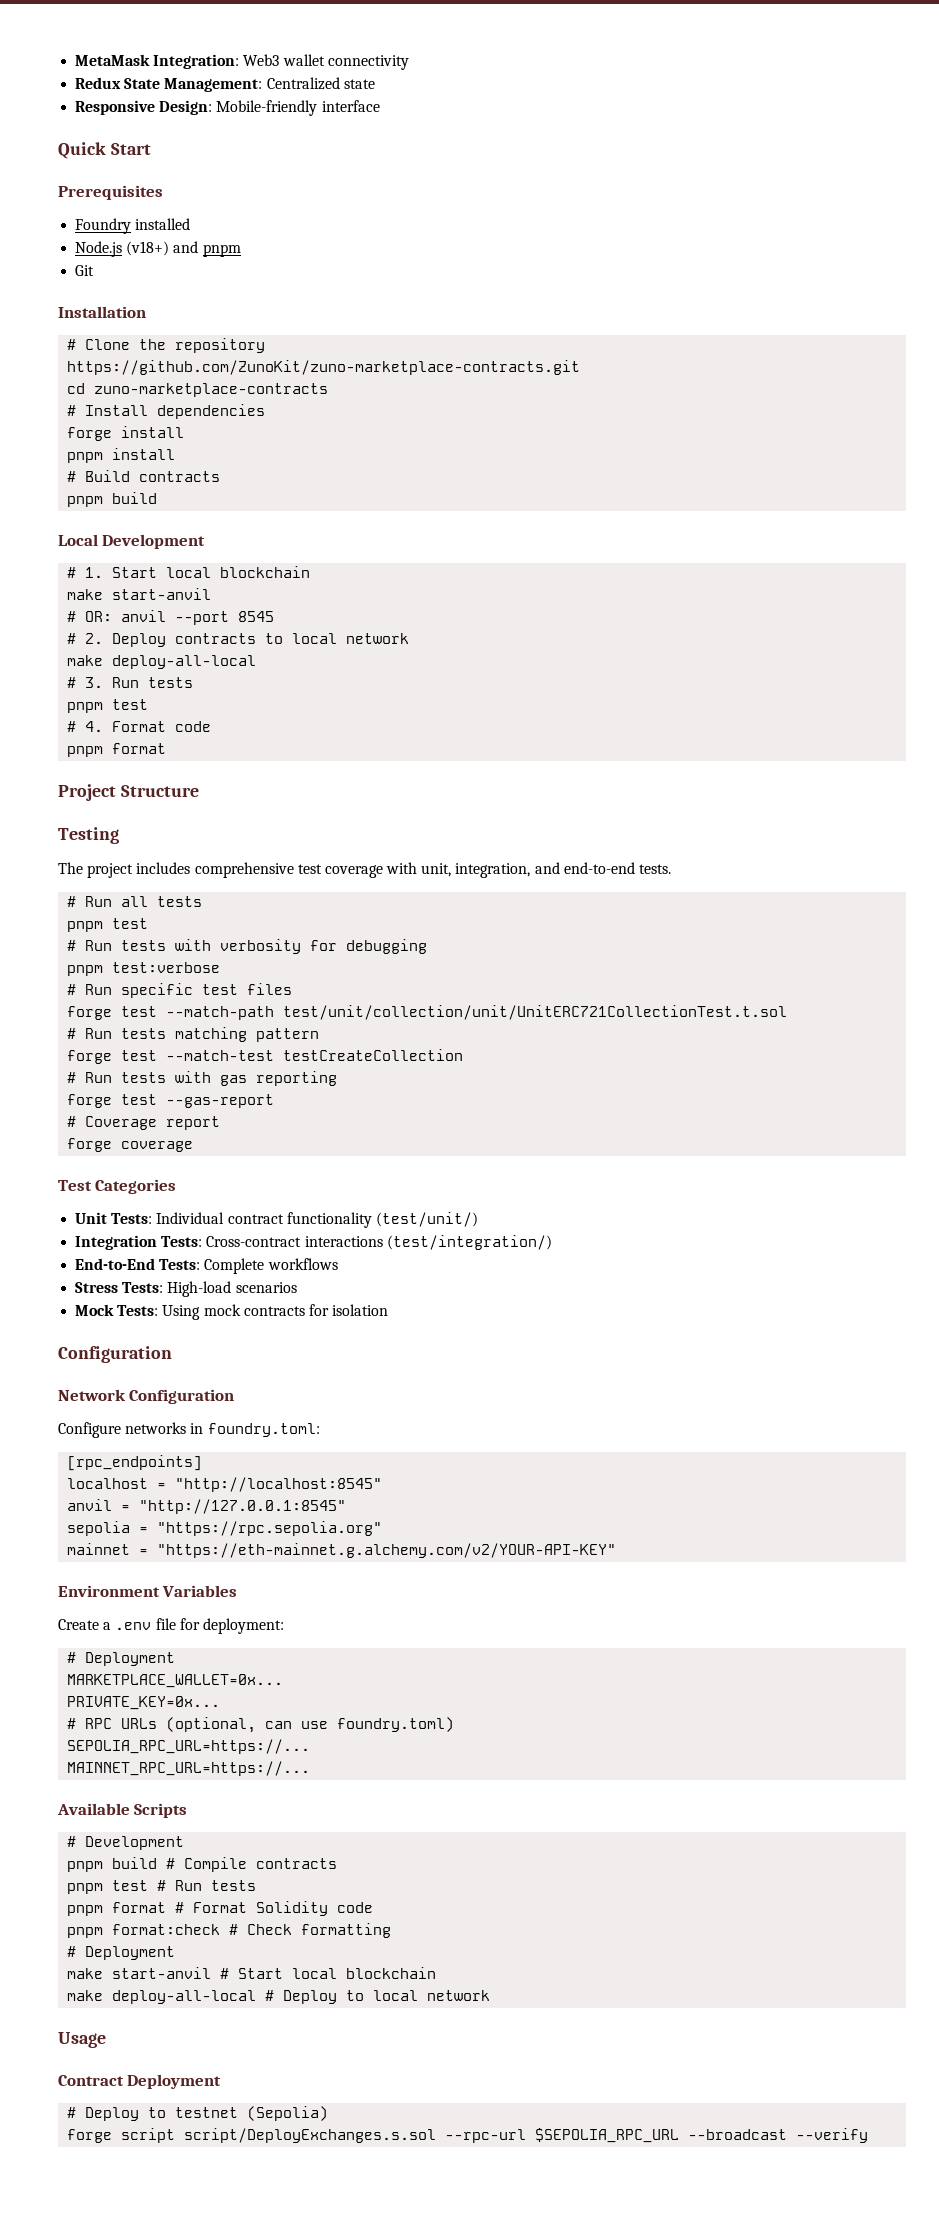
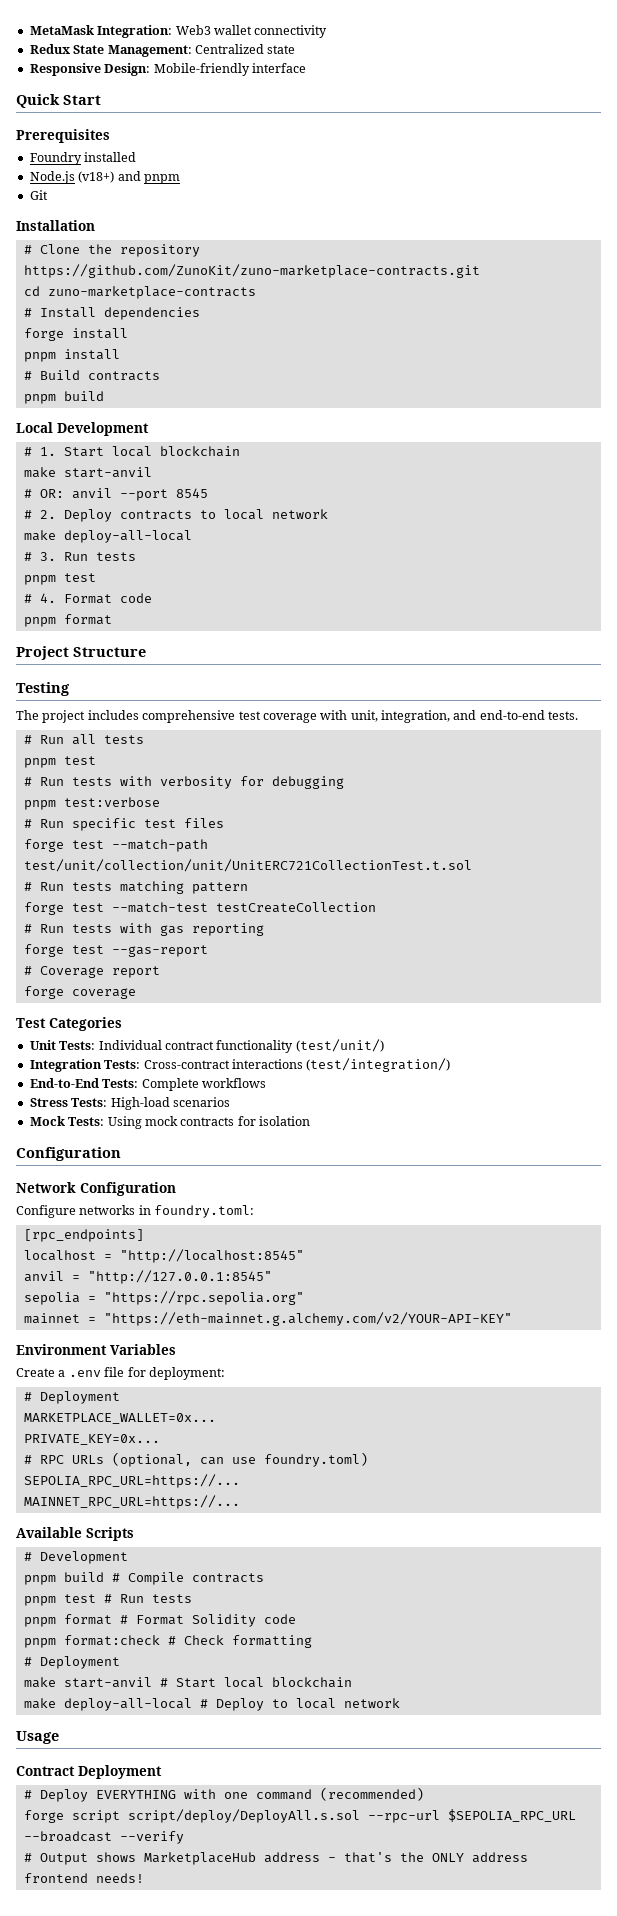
- # Deploy to testnet (Sepolia)
+ # Deploy EVERYTHING with one command (recommended)
- forge script script/DeployExchanges.s.sol --rpc-url $SEPOLIA_RPC_URL --broadcast --verify
+ forge script script/deploy/DeployAll.s.sol --rpc-url $SEPOLIA_RPC_URL --broadcast --verify
+ # Output shows MarketplaceHub address - that's the ONLY address frontend needs!

